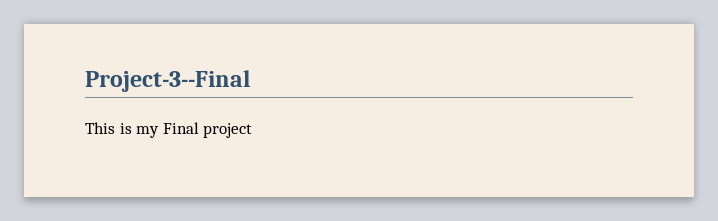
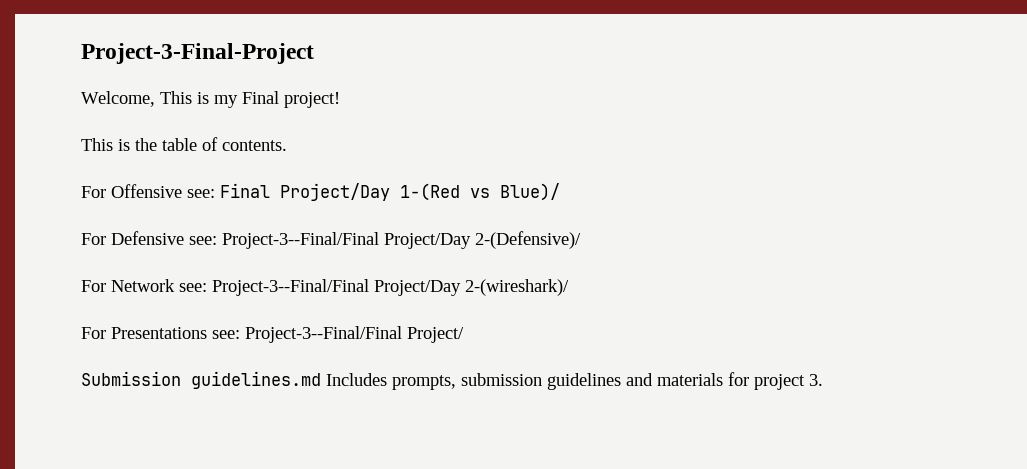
- Project-3--Final
- This is my Final project
+ Project-3-Final-Project
+ Welcome, This is my Final project!
+ This is the table of contents.
+ For Offensive see: Final Project/Day 1-(Red vs Blue)/
+ For Defensive see: Project-3--Final/Final Project/Day 2-(Defensive)/
+ For Network see: Project-3--Final/Final Project/Day 2-(wireshark)/
+ For Presentations see: Project-3--Final/Final Project/
+ Submission guidelines.md Includes prompts, submission guidelines and materials for project 3.

